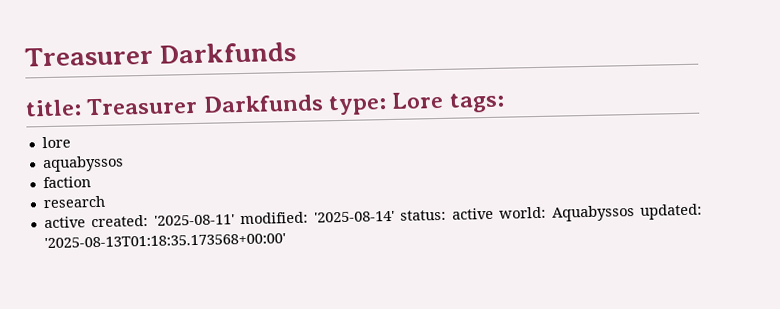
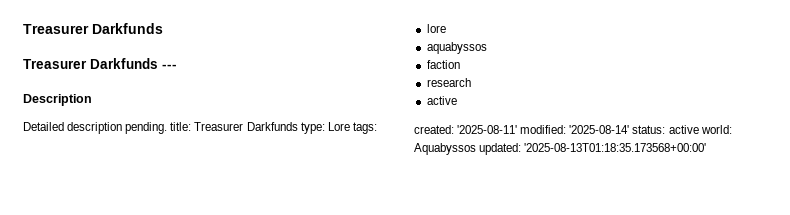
- title: Treasurer Darkfunds type: Lore tags:
+ Treasurer Darkfunds ---
+ Description
+ Detailed description pending. title: Treasurer Darkfunds type: Lore tags:
  research
- active created: '2025-08-11' modified: '2025-08-14' status: active world: Aquabyssos updated: '2025-08-13T01:18:35.173568+00:00'
+ active
+ created: '2025-08-11' modified: '2025-08-14' status: active world: Aquabyssos updated: '2025-08-13T01:18:35.173568+00:00'

